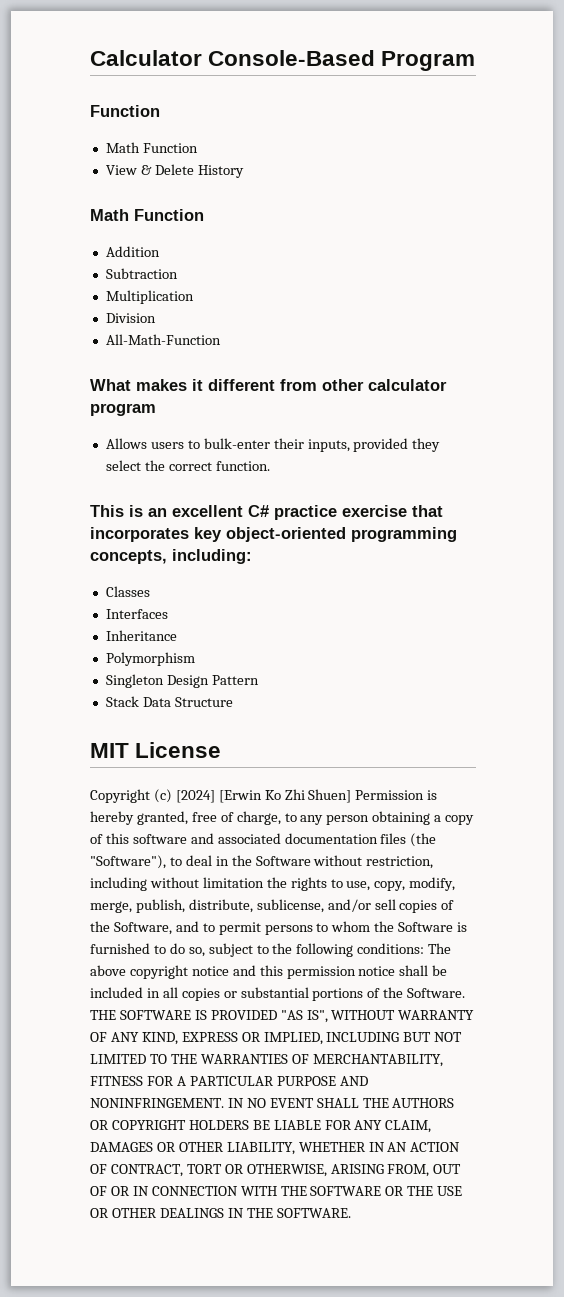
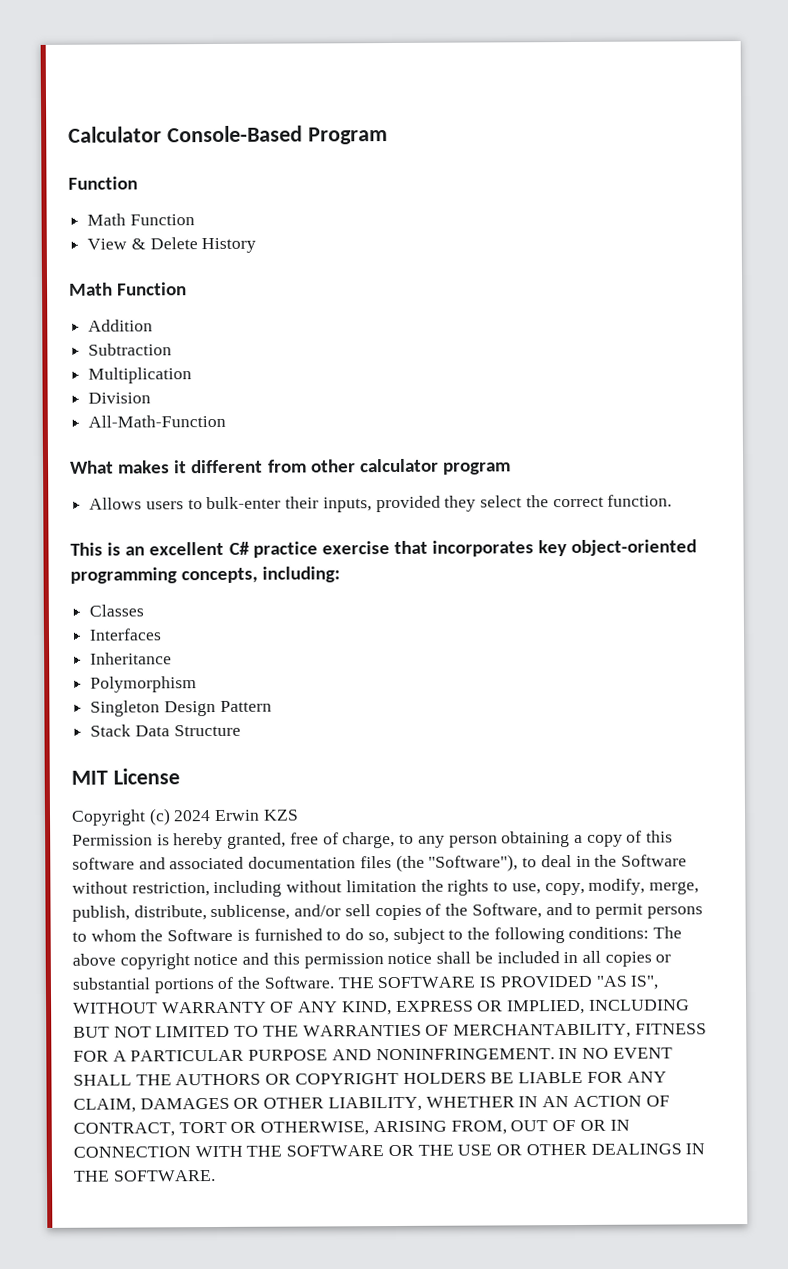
- Copyright (c) [2024] [Erwin Ko Zhi Shuen] Permission is hereby granted, free of charge, to any person obtaining a copy of this software and associated documentation files (the "Software"), to deal in the Software without restriction, including without limitation the rights to use, copy, modify, merge, publish, distribute, sublicense, and/or sell copies of the Software, and to permit persons to whom the Software is furnished to do so, subject to the following conditions:
+ Copyright (c) 2024 Erwin KZS
+ Permission is hereby granted, free of charge, to any person obtaining a copy of this software and associated documentation files (the "Software"), to deal in the Software without restriction, including without limitation the rights to use, copy, modify, merge, publish, distribute, sublicense, and/or sell copies of the Software, and to permit persons to whom the Software is furnished to do so, subject to the following conditions:

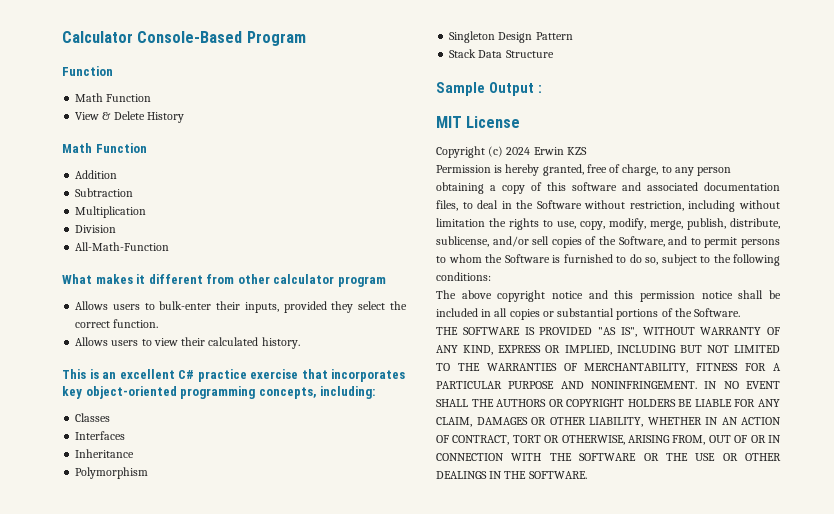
+ Allows users to view their calculated history.
+ Sample Output :
- Permission is hereby granted, free of charge, to any person obtaining a copy of this software and associated documentation files (the "Software"), to deal in the Software without restriction, including without limitation the rights to use, copy, modify, merge, publish, distribute, sublicense, and/or sell copies of the Software, and to permit persons to whom the Software is furnished to do so, subject to the following conditions: The above copyright notice and this permission notice shall be included in all copies or substantial portions of the Software. THE SOFTWARE IS PROVIDED "AS IS", WITHOUT WARRANTY OF ANY KIND, EXPRESS OR IMPLIED, INCLUDING BUT NOT LIMITED TO THE WARRANTIES OF MERCHANTABILITY, FITNESS FOR A PARTICULAR PURPOSE AND NONINFRINGEMENT.
+ Permission is hereby granted, free of charge, to any person obtaining a copy of this software and associated documentation files, to deal in the Software without restriction, including without limitation the rights to use, copy, modify, merge, publish, distribute, sublicense, and/or sell copies of the Software, and to permit persons to whom the Software is furnished to do so, subject to the following conditions:
+ The above copyright notice and this permission notice shall be included in all copies or substantial portions of the Software.
+ THE SOFTWARE IS PROVIDED "AS IS", WITHOUT WARRANTY OF ANY KIND, EXPRESS OR IMPLIED, INCLUDING BUT NOT LIMITED TO THE WARRANTIES OF MERCHANTABILITY, FITNESS FOR A PARTICULAR PURPOSE AND NONINFRINGEMENT.

